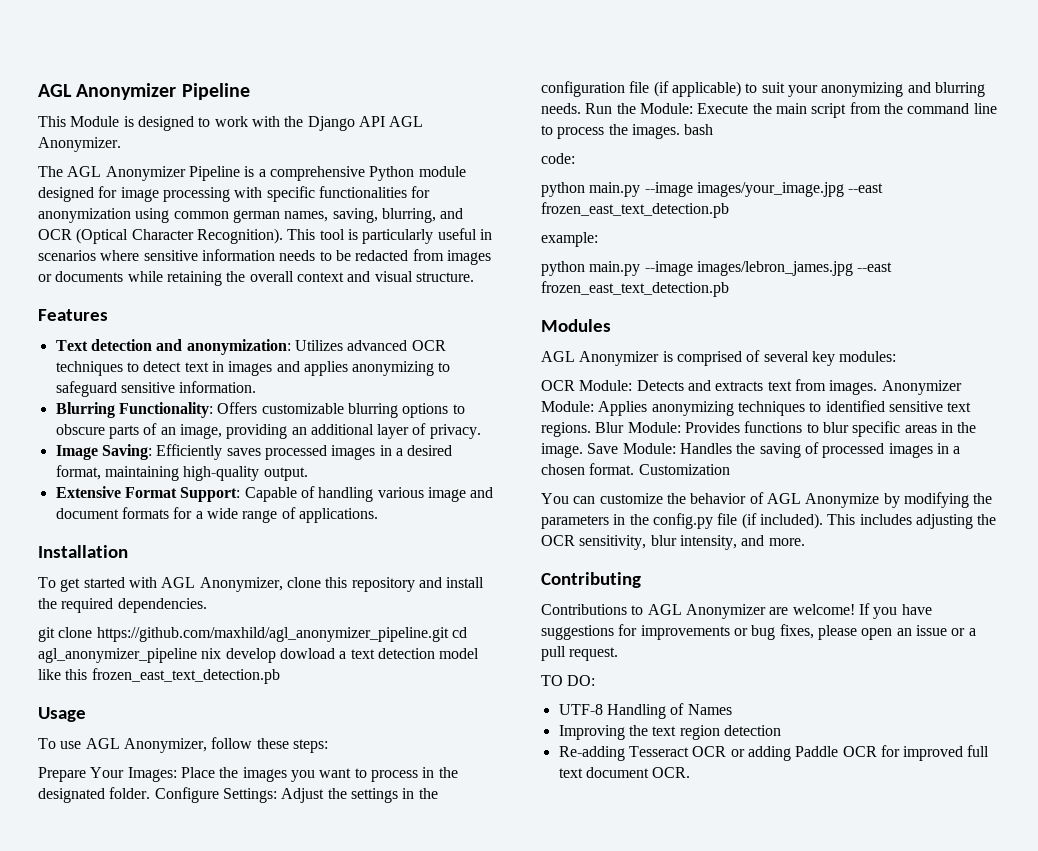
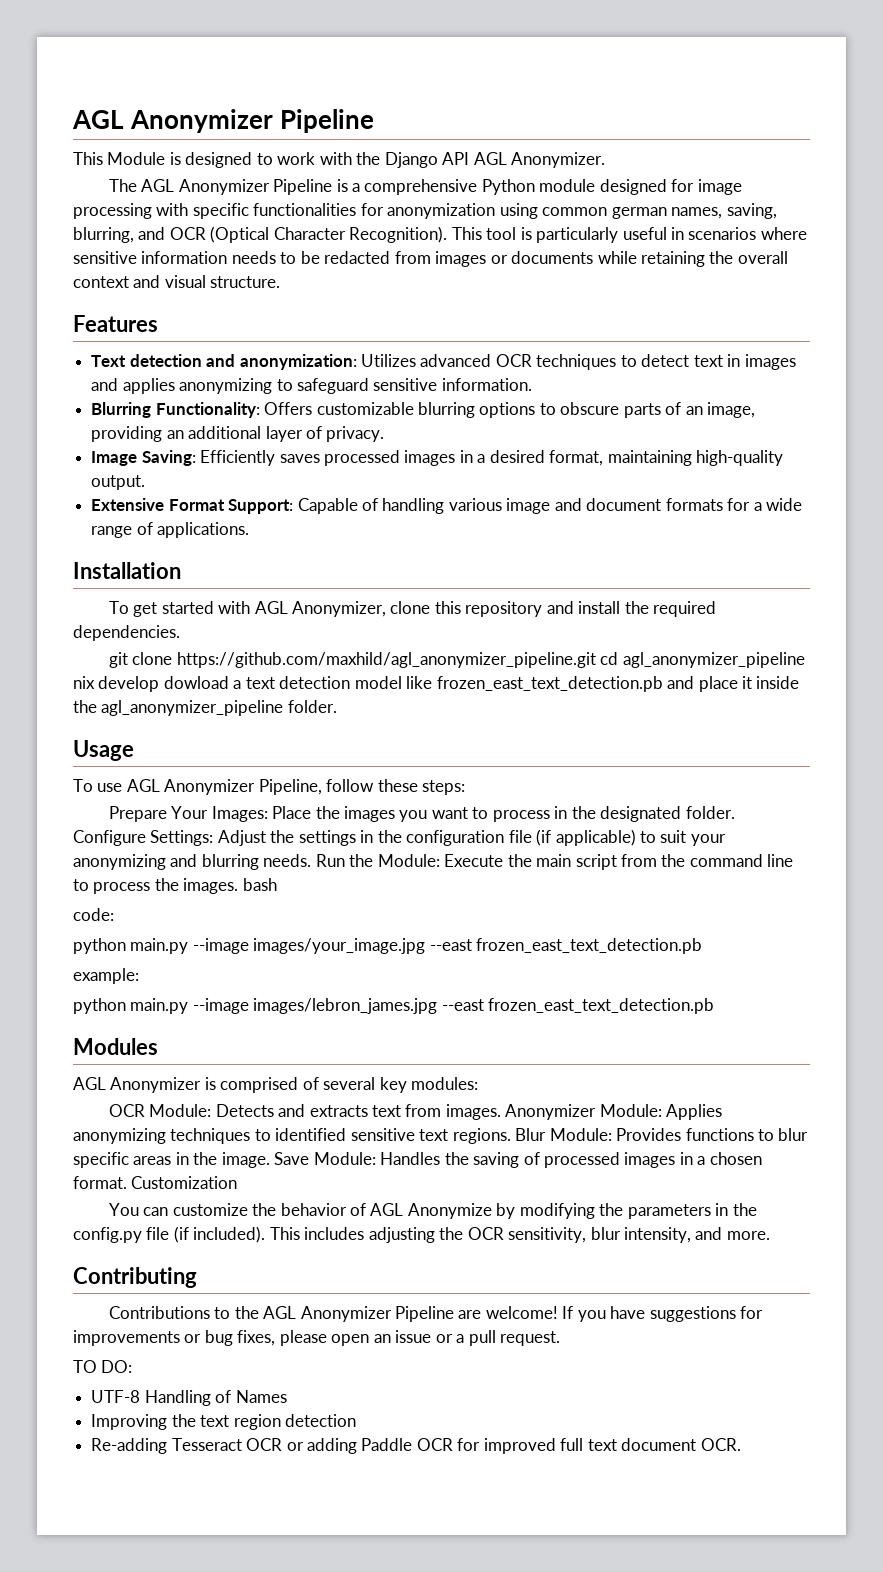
- git clone https://github.com/maxhild/agl_anonymizer_pipeline.git cd agl_anonymizer_pipeline nix develop dowload a text detection model like this frozen_east_text_detection.pb
+ git clone https://github.com/maxhild/agl_anonymizer_pipeline.git cd agl_anonymizer_pipeline nix develop dowload a text detection model like frozen_east_text_detection.pb and place it inside the agl_anonymizer_pipeline folder.
- To use AGL Anonymizer, follow these steps:
+ To use AGL Anonymizer Pipeline, follow these steps:
- Contributions to AGL Anonymizer are welcome!
+ Contributions to the AGL Anonymizer Pipeline are welcome!

